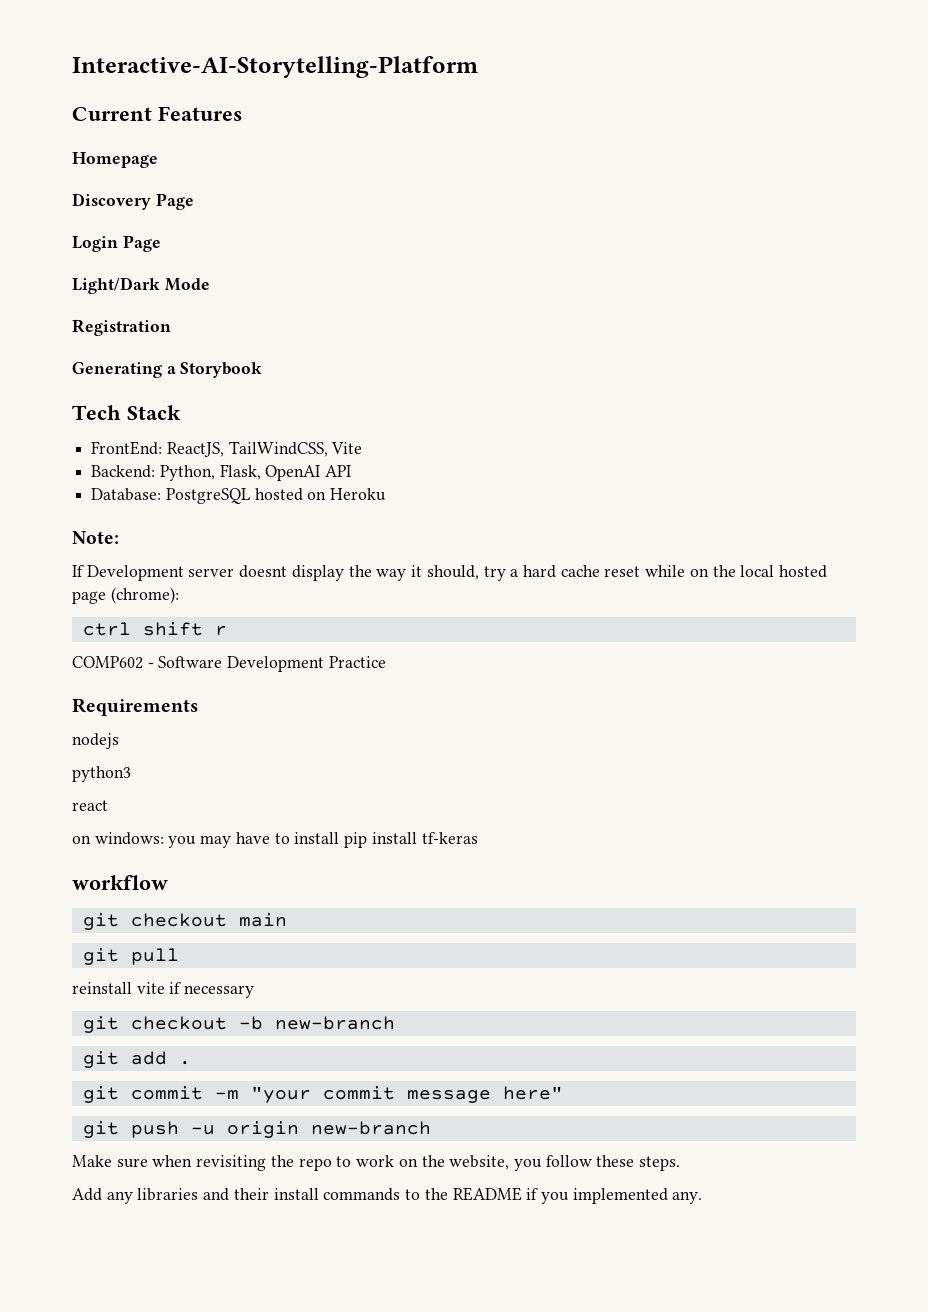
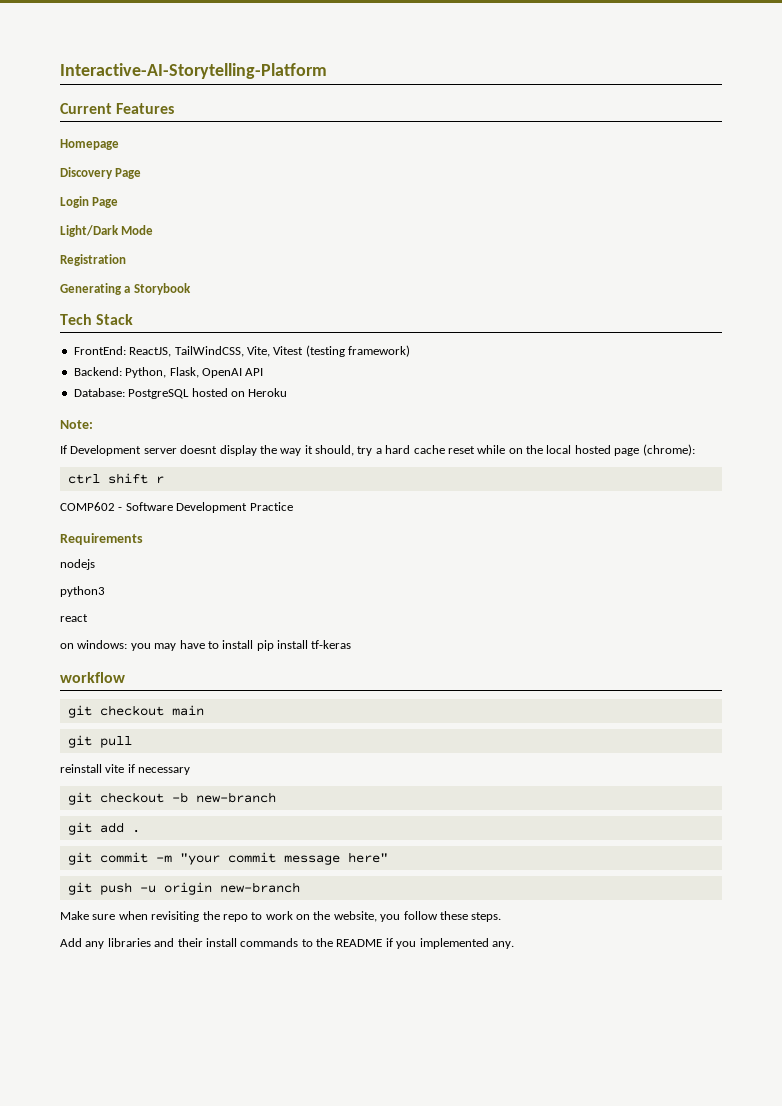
- FrontEnd: ReactJS, TailWindCSS, Vite
+ FrontEnd: ReactJS, TailWindCSS, Vite, Vitest (testing framework)

